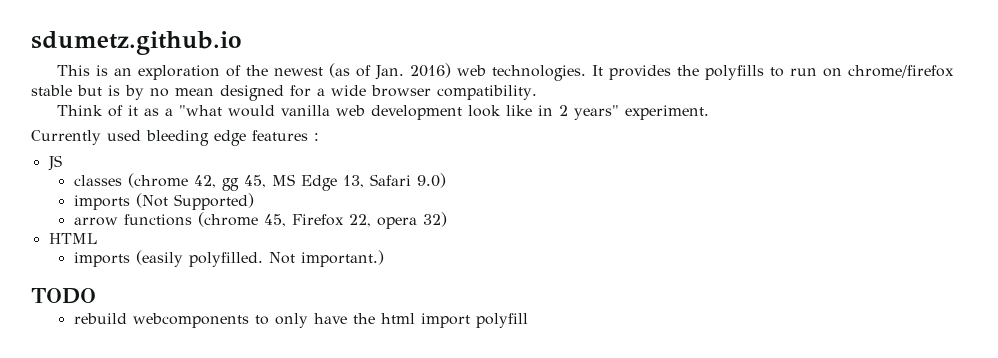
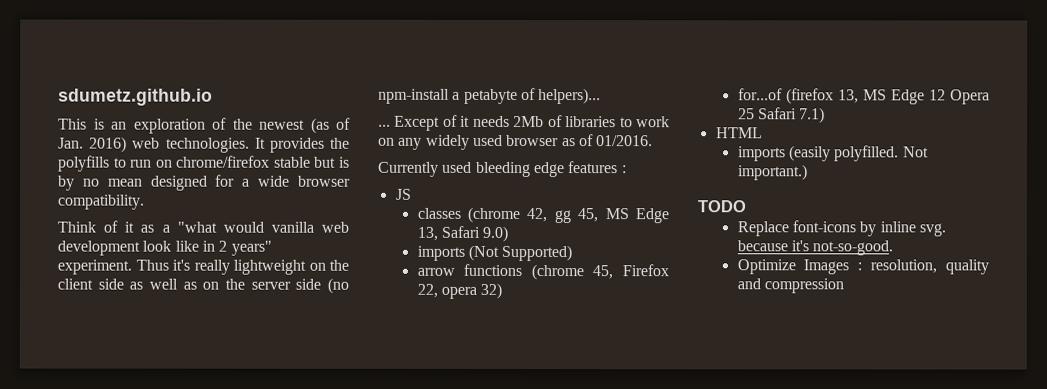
+ Thus it's really lightweight on the client side as well as on the server side (no npm-install a petabyte of helpers)...
+ ... Except of it needs 2Mb of libraries to work on any widely used browser as of 01/2016.
+ for...of (firefox 13, MS Edge 12 Opera 25 Safari 7.1)
- rebuild webcomponents to only have the html import polyfill
+ Replace font-icons by inline svg. because it's not-so-good.
+ Optimize Images : resolution, quality and compression

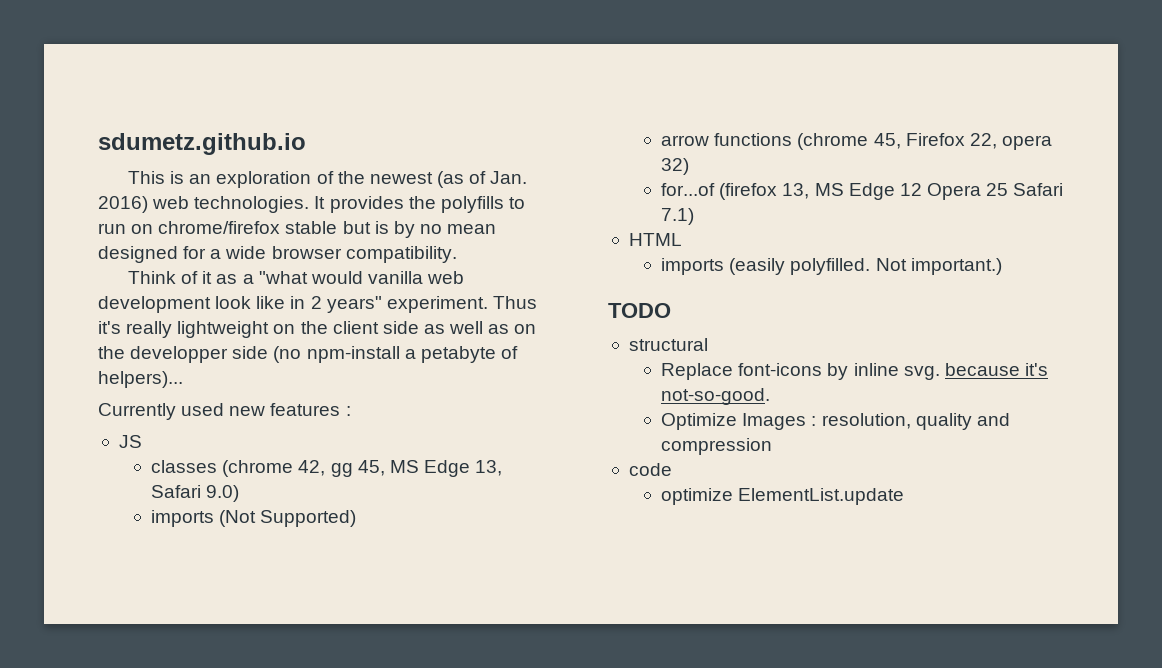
- Thus it's really lightweight on the client side as well as on the server side (no npm-install a petabyte of helpers)...
+ Thus it's really lightweight on the client side as well as on the developper side (no npm-install a petabyte of helpers)...
- ... Except of it needs 2Mb of libraries to work on any widely used browser as of 01/2016.
- Currently used bleeding edge features :
+ Currently used new features :
+ structural
+ code
+ optimize ElementList.update

